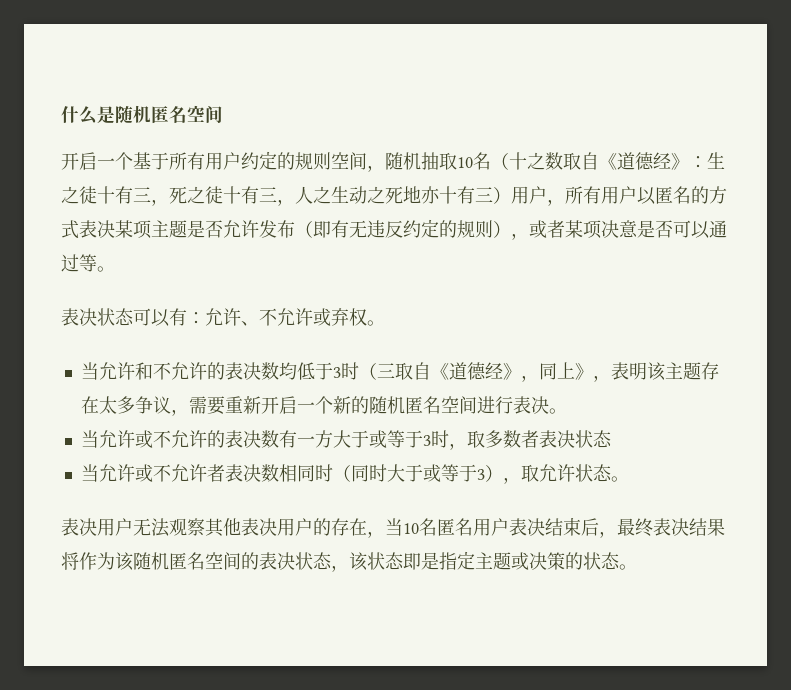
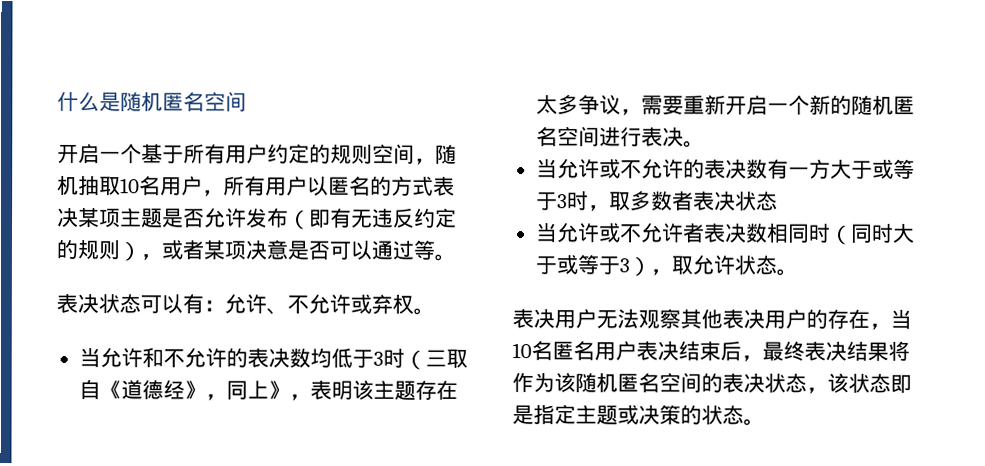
- 开启一个基于所有用户约定的规则空间，随机抽取10名（十之数取自《道德经》：生之徒十有三，死之徒十有三，人之生动之死地亦十有三）用户，所有用户以匿名的方式表决某项主题是否允许发布（即有无违反约定的规则），或者某项决意是否可以通过等。
+ 开启一个基于所有用户约定的规则空间，随机抽取10名用户，所有用户以匿名的方式表决某项主题是否允许发布（即有无违反约定的规则），或者某项决意是否可以通过等。

